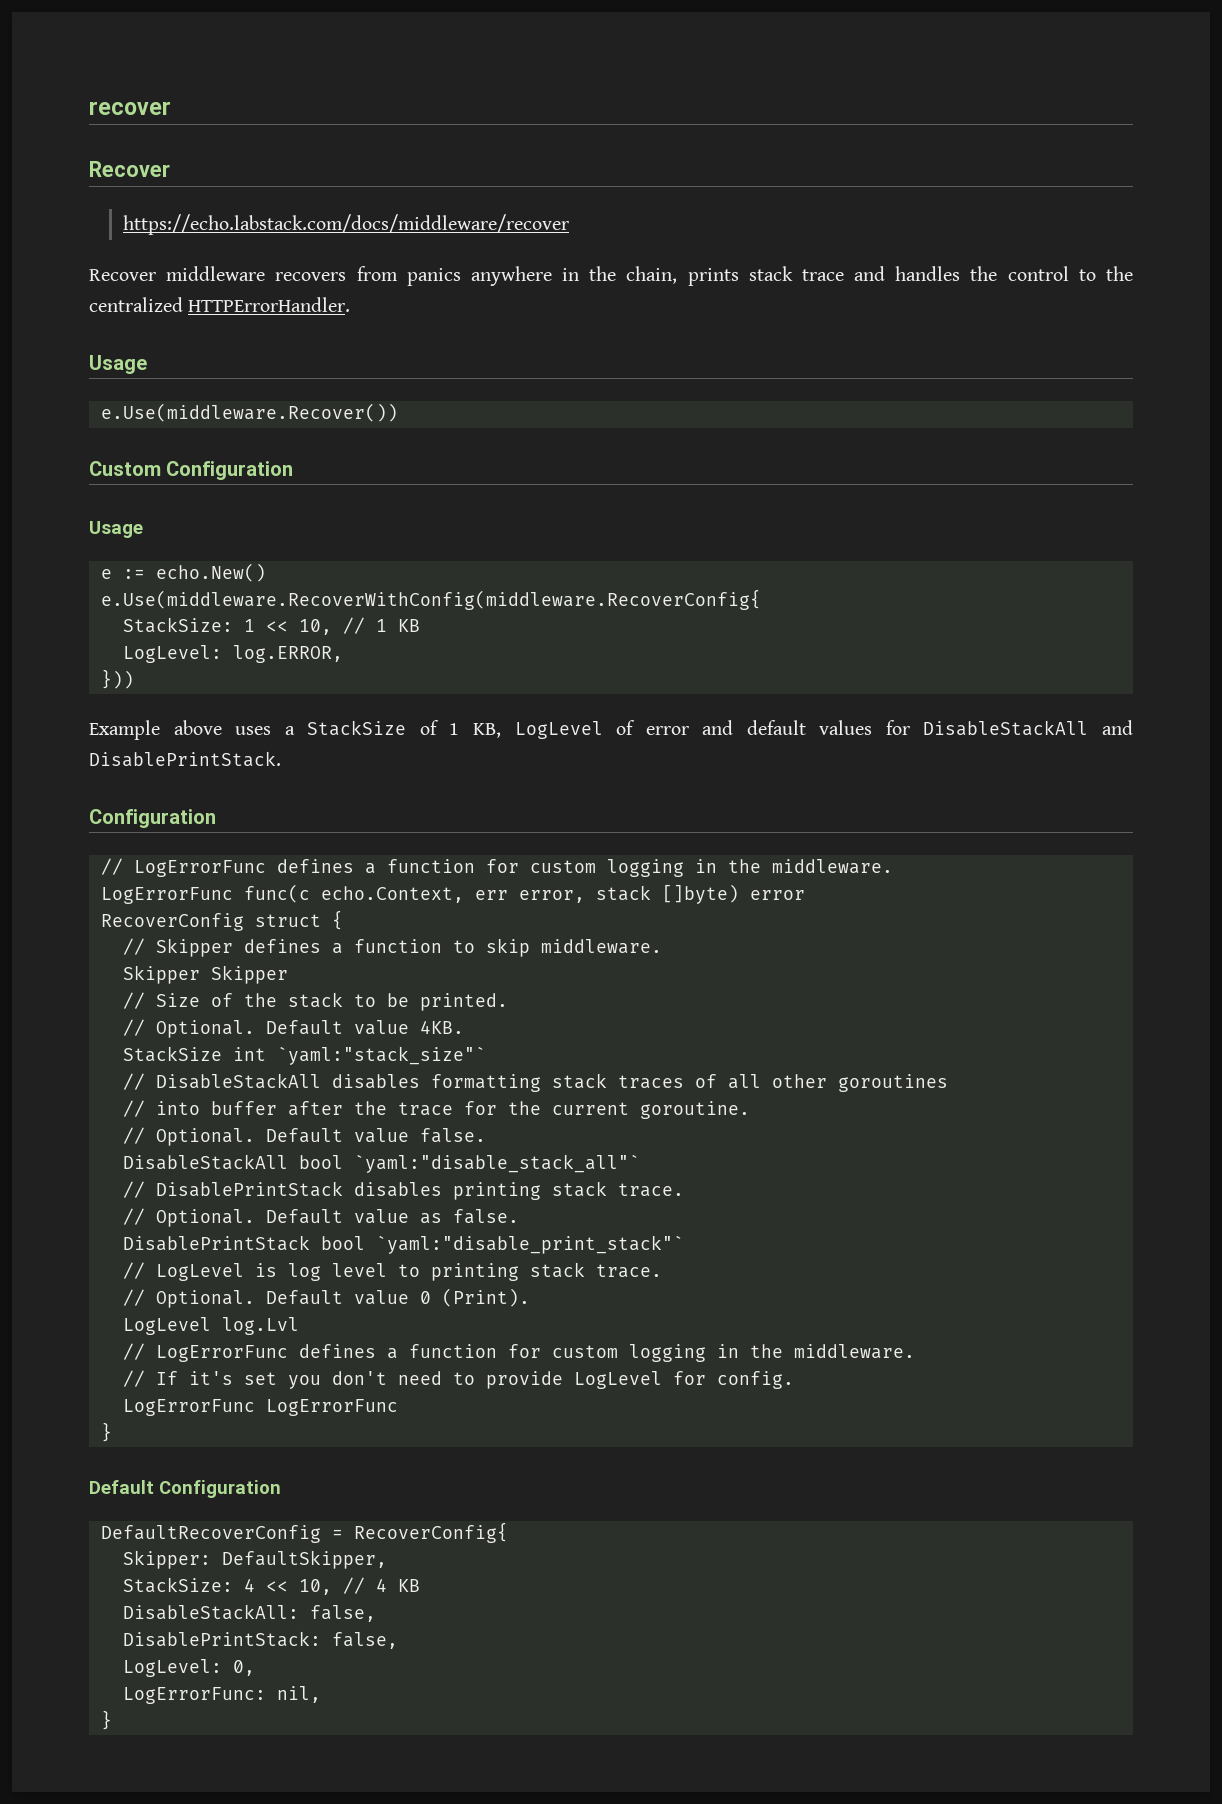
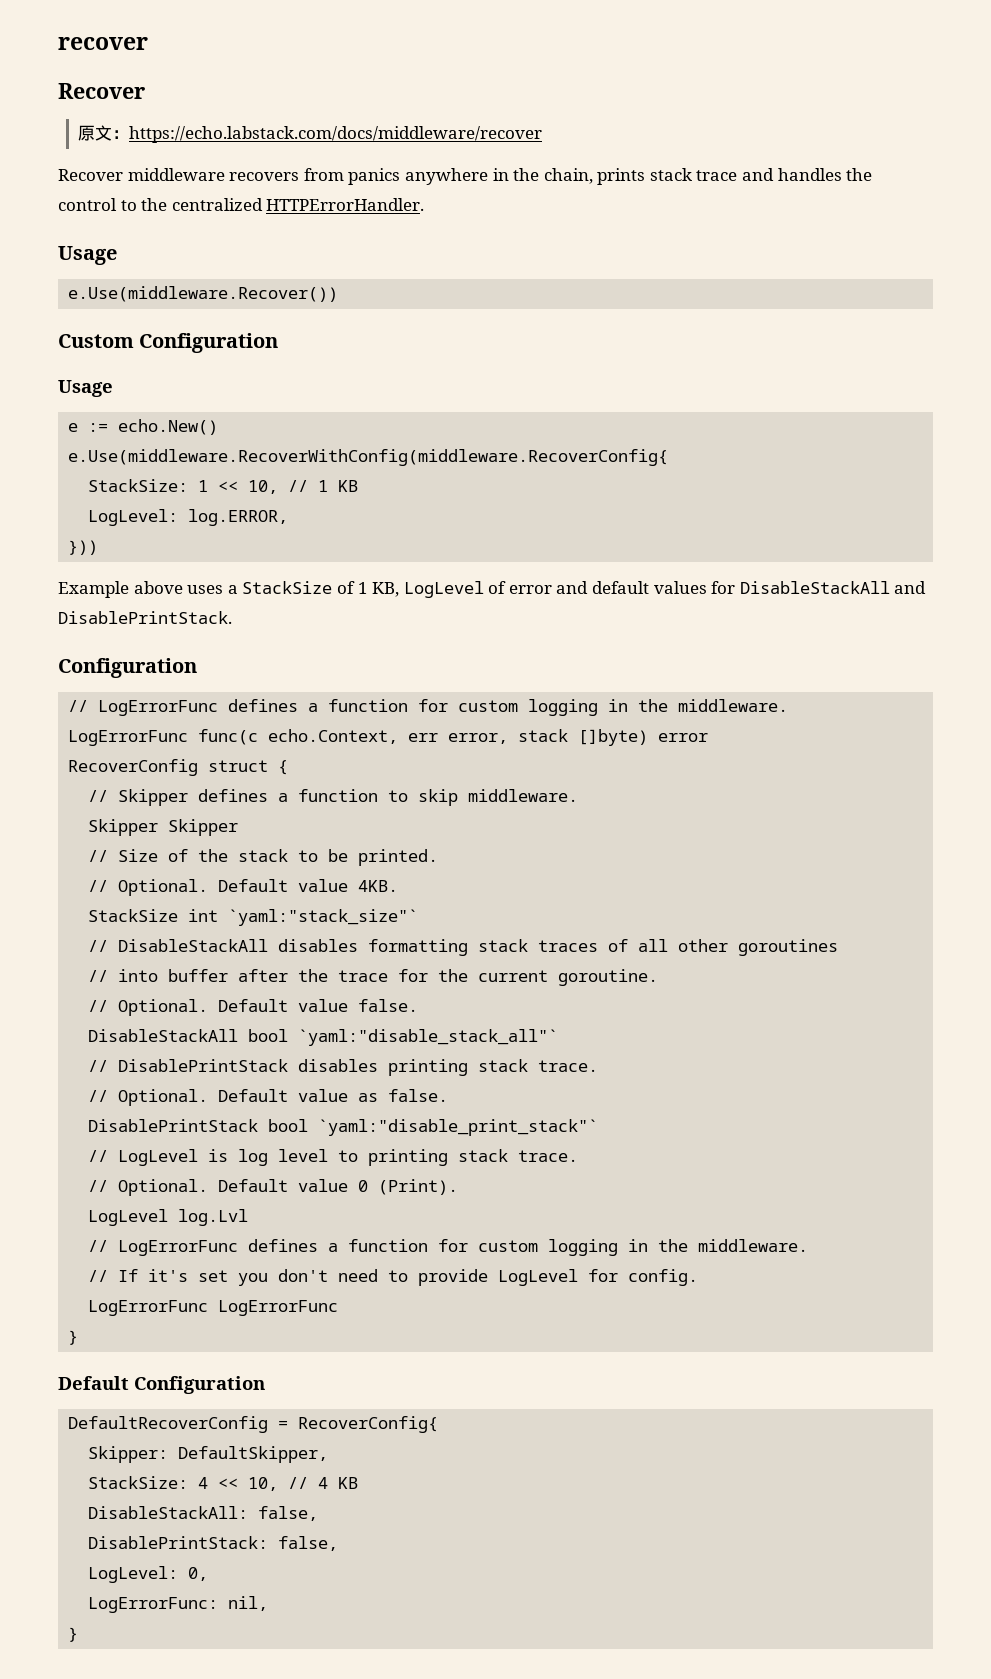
- https://echo.labstack.com/docs/middleware/recover
+ 原文：https://echo.labstack.com/docs/middleware/recover

